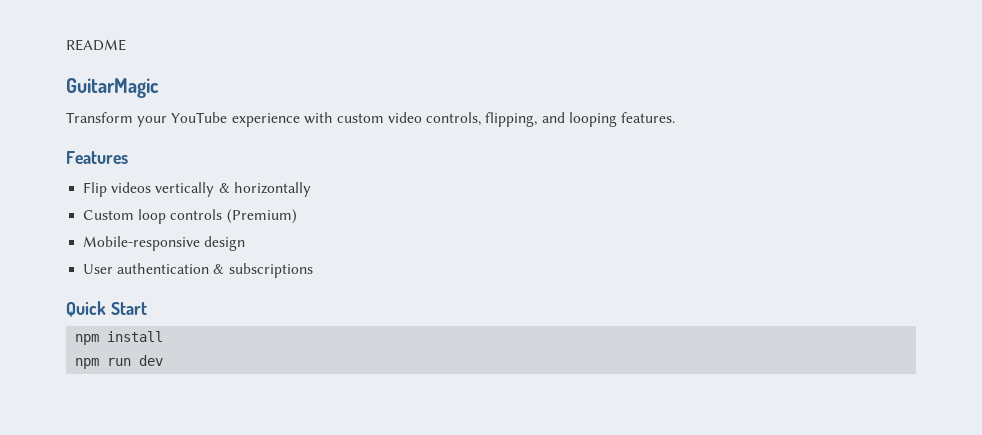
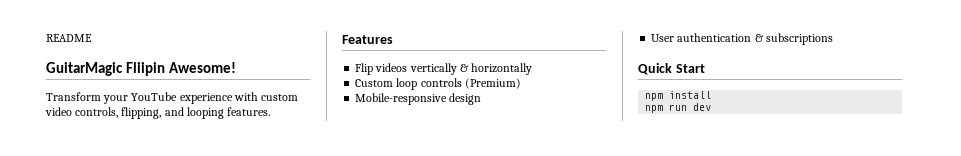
- GuitarMagic
+ GuitarMagic Fliipin Awesome!

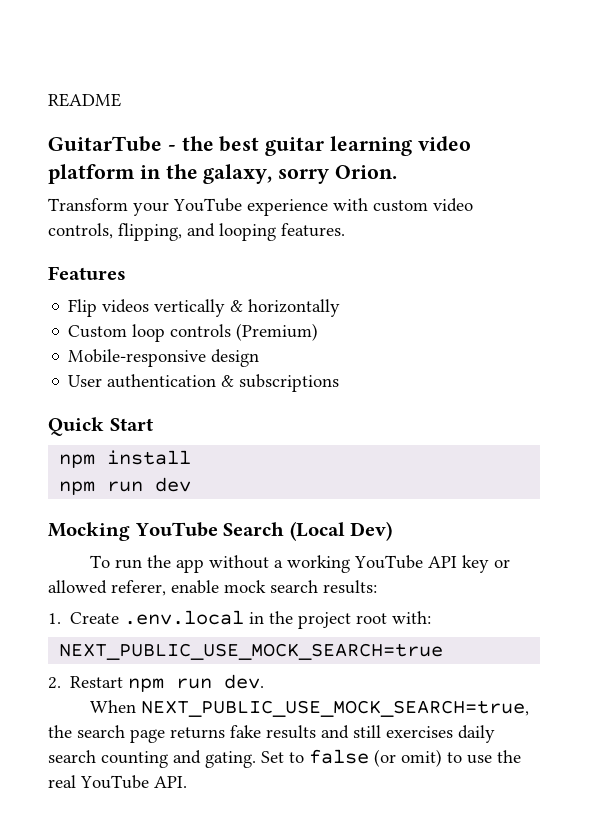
- GuitarMagic Fliipin Awesome!
+ GuitarTube - the best guitar learning video platform in the galaxy, sorry Orion.
+ Mocking YouTube Search (Local Dev)
+ To run the app without a working YouTube API key or allowed referer, enable mock search results:
+ 1. Create .env.local in the project root with:
+ NEXT_PUBLIC_USE_MOCK_SEARCH=true
+ 2. Restart npm run dev.
+ When NEXT_PUBLIC_USE_MOCK_SEARCH=true, the search page returns fake results and still exercises daily search counting and gating. Set to false (or omit) to use the real YouTube API.

